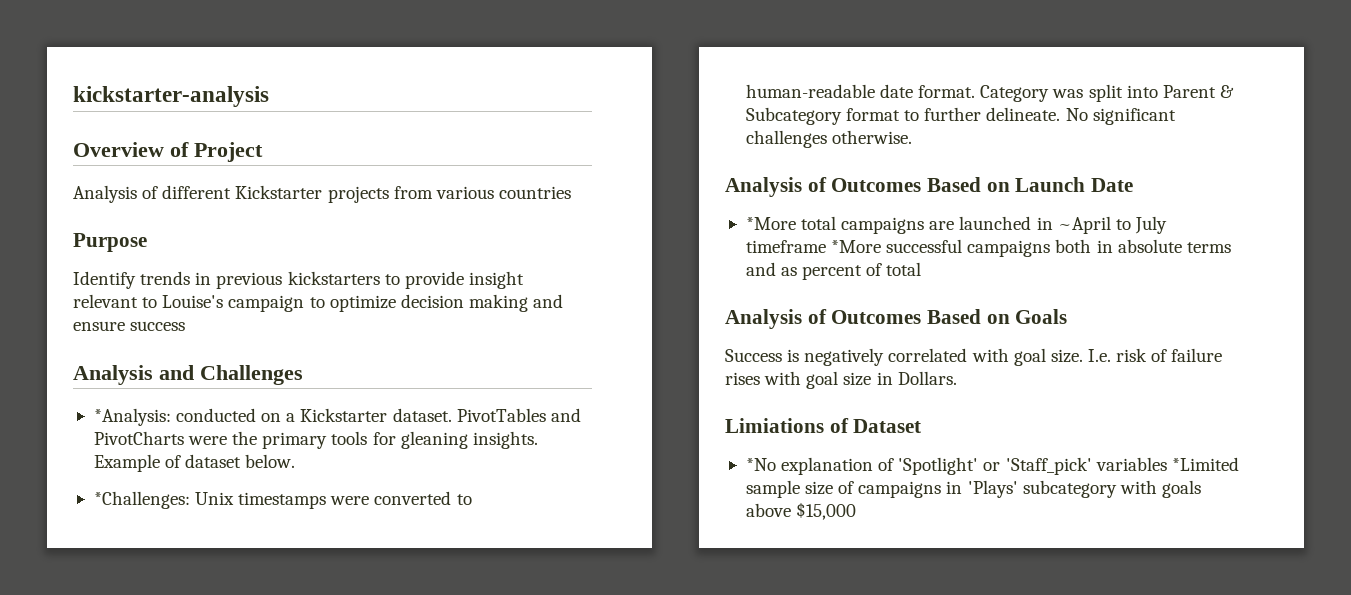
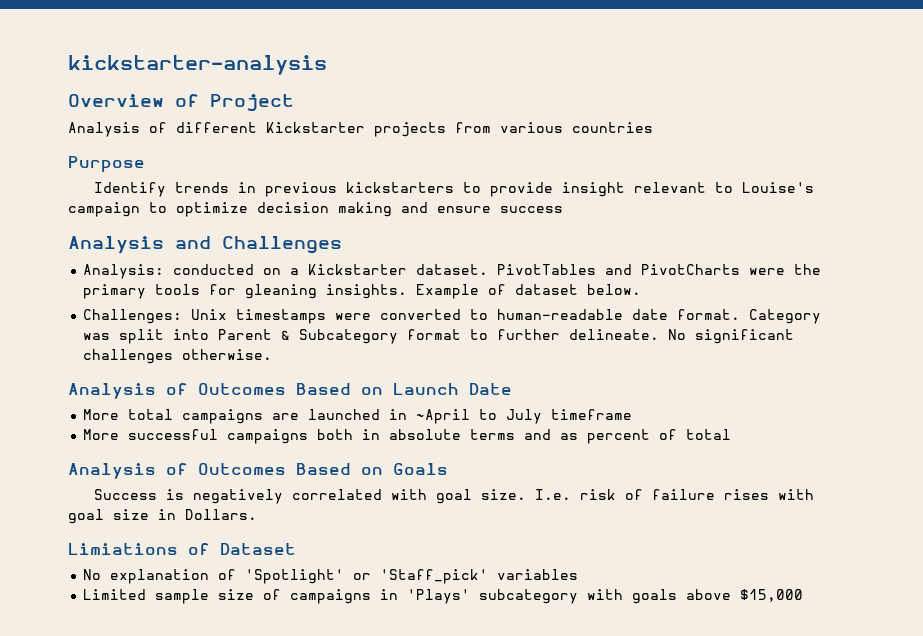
- *Analysis: conducted on a Kickstarter dataset.
+ Analysis: conducted on a Kickstarter dataset.
- *Challenges: Unix timestamps were converted to human-readable date format.
+ Challenges: Unix timestamps were converted to human-readable date format.
- *More total campaigns are launched in ~April to July timeframe *More successful campaigns both in absolute terms and as percent of total
+ More total campaigns are launched in ~April to July timeframe
+ More successful campaigns both in absolute terms and as percent of total
- *No explanation of 'Spotlight' or 'Staff_pick' variables *Limited sample size of campaigns in 'Plays' subcategory with goals above $15,000
+ No explanation of 'Spotlight' or 'Staff_pick' variables
+ Limited sample size of campaigns in 'Plays' subcategory with goals above $15,000

